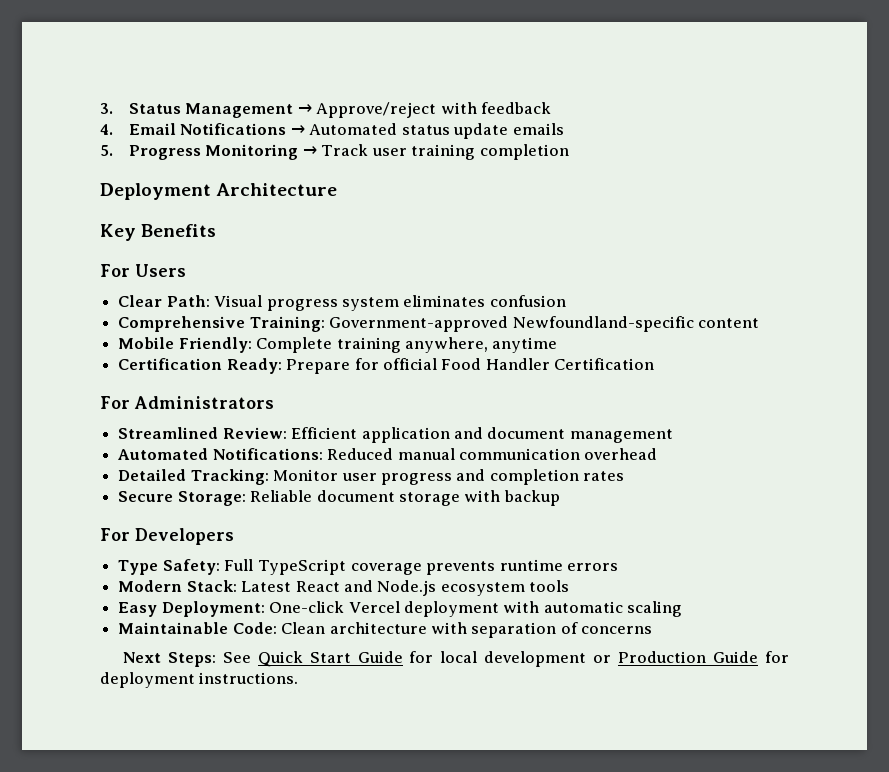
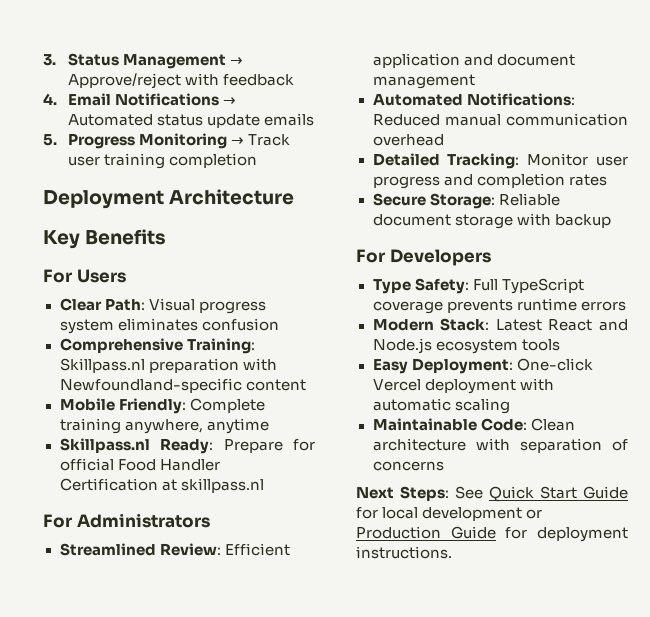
- Comprehensive Training: Government-approved Newfoundland-specific content
+ Comprehensive Training: Skillpass.nl preparation with Newfoundland-specific content
- Certification Ready: Prepare for official Food Handler Certification
+ Skillpass.nl Ready: Prepare for official Food Handler Certification at skillpass.nl

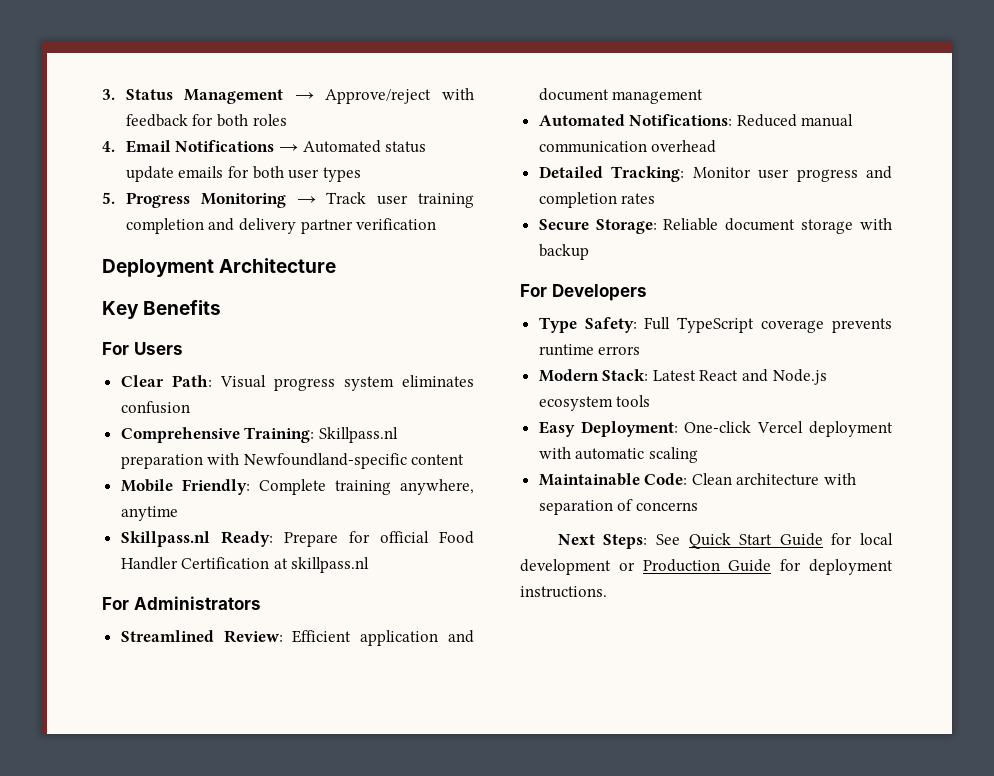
- 3. Status Management → Approve/reject with feedback
+ 3. Status Management → Approve/reject with feedback for both roles
- 4. Email Notifications → Automated status update emails
+ 4. Email Notifications → Automated status update emails for both user types
- 5. Progress Monitoring → Track user training completion
+ 5. Progress Monitoring → Track user training completion and delivery partner verification

